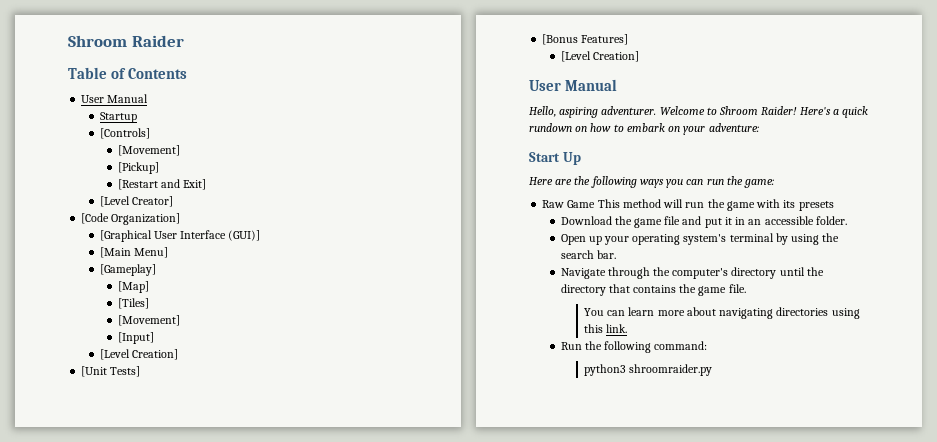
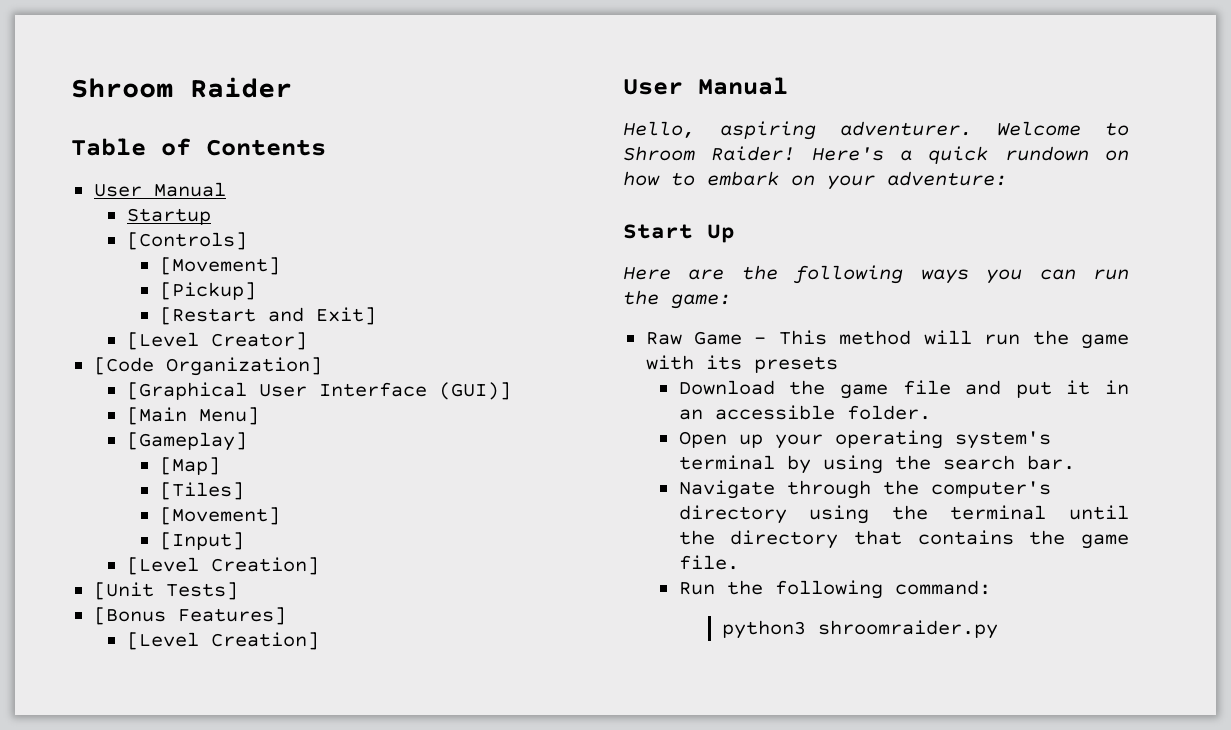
- Raw Game This method will run the game with its presets
+ Raw Game - This method will run the game with its presets
- Navigate through the computer's directory until the directory that contains the game file.
+ Navigate through the computer's directory using the terminal until the directory that contains the game file.
- You can learn more about navigating directories using this link.

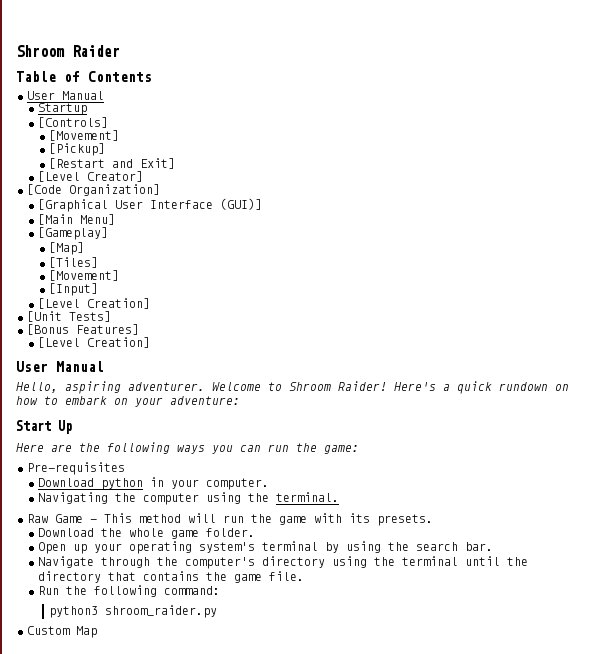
+ Pre-requisites
+ Download python in your computer.
+ Navigating the computer using the terminal.
- Raw Game - This method will run the game with its presets
+ Raw Game - This method will run the game with its presets.
- Download the game file and put it in an accessible folder.
+ Download the whole game folder.
- python3 shroomraider.py
+ python3 shroom_raider.py
+ Custom Map

